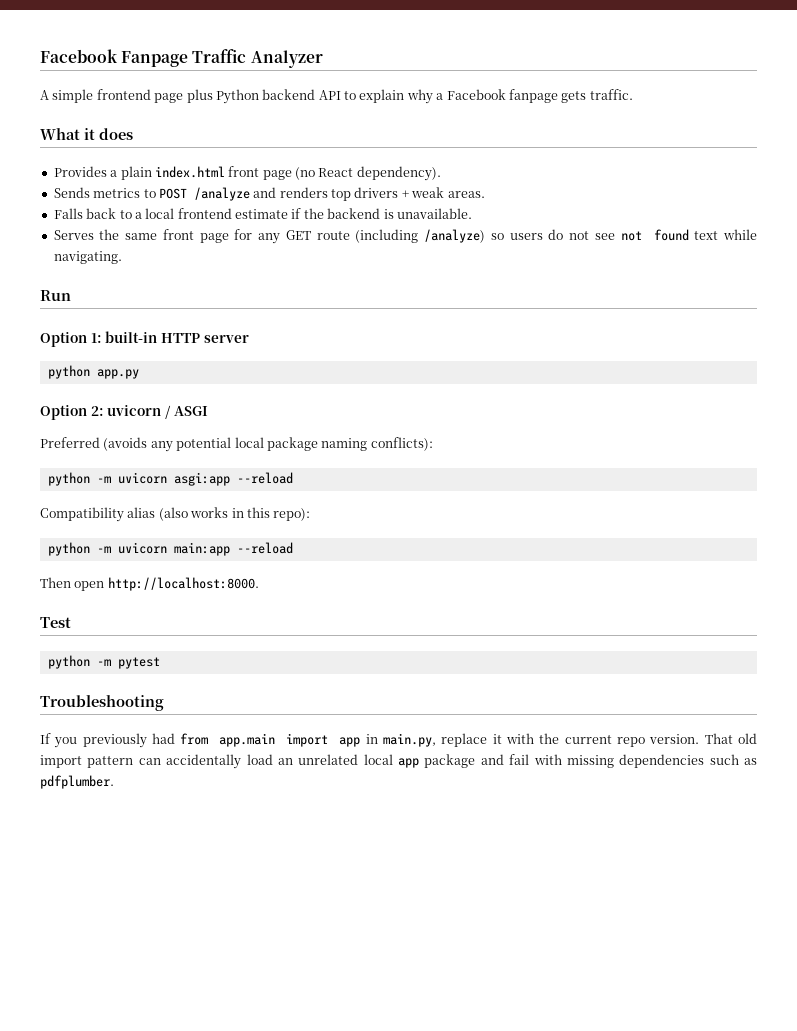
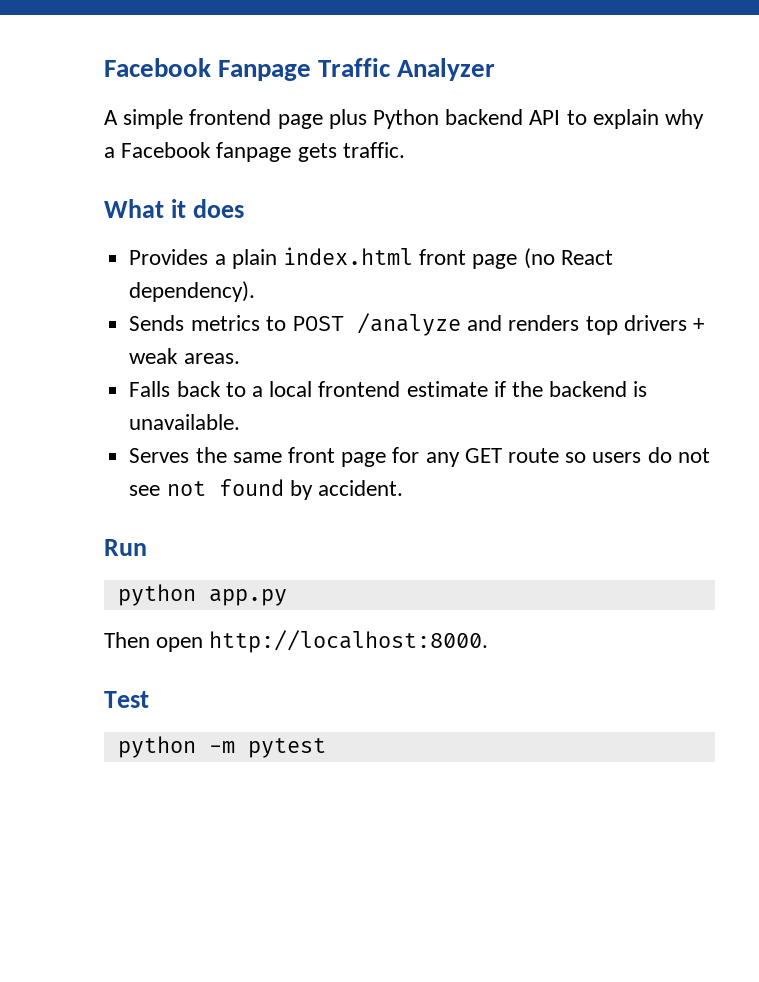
- Serves the same front page for any GET route (including /analyze) so users do not see not found text while navigating.
+ Serves the same front page for any GET route so users do not see not found by accident.
  Run
- Option 1: built-in HTTP server
  python app.py
- Option 2: uvicorn / ASGI
- Preferred (avoids any potential local package naming conflicts):
- python -m uvicorn asgi:app --reload
- Compatibility alias (also works in this repo):
- python -m uvicorn main:app --reload
- Troubleshooting
- If you previously had from app.main import app in main.py, replace it with the current repo version. That old import pattern can accidentally load an unrelated local app package and fail with missing dependencies such as pdfplumber.

